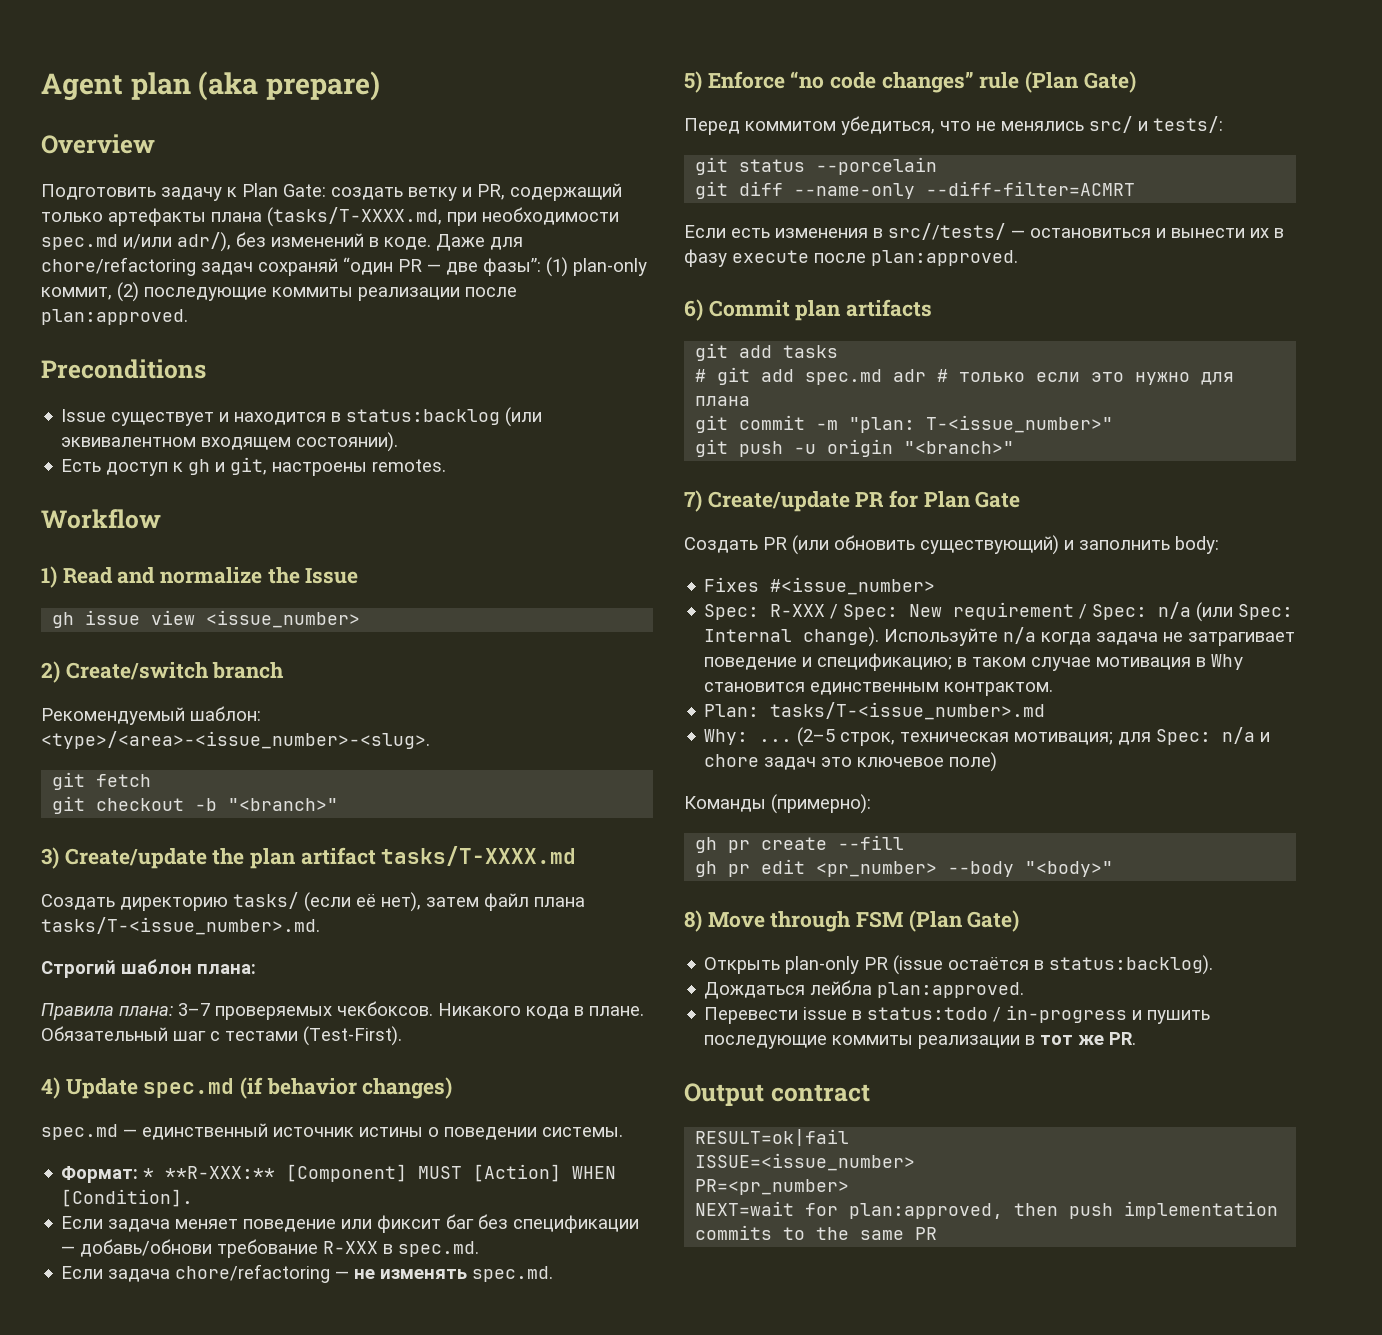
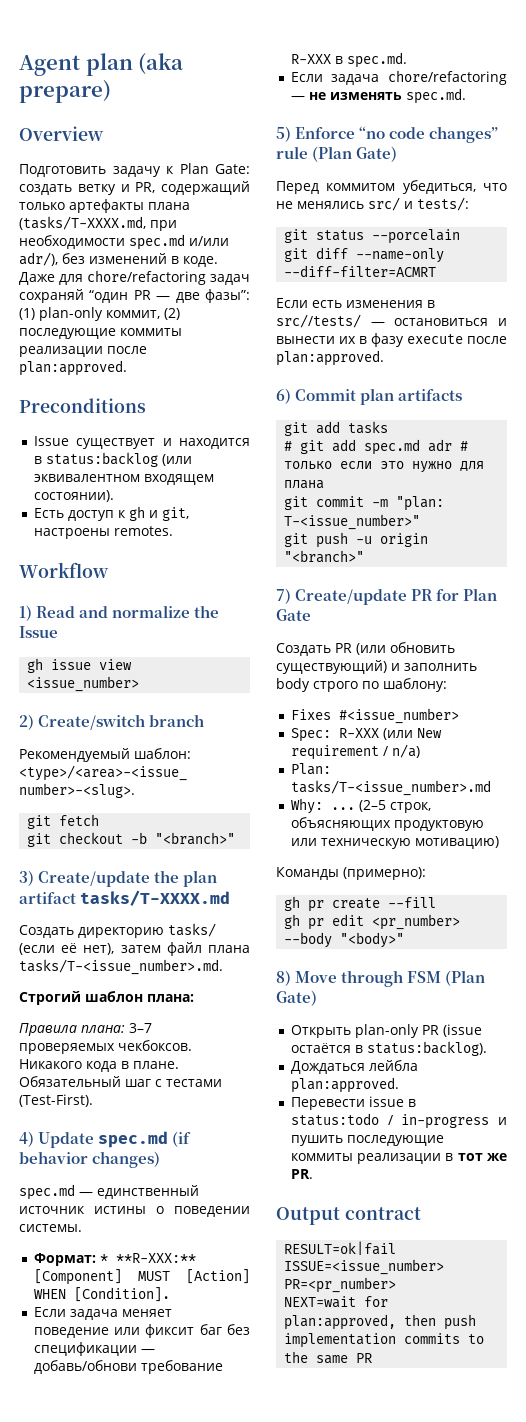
- Создать PR (или обновить существующий) и заполнить body:
+ Создать PR (или обновить существующий) и заполнить body строго по шаблону:
- Spec: R-XXX / Spec: New requirement / Spec: n/a (или Spec: Internal change). Используйте n/a когда задача не затрагивает поведение и спецификацию; в таком случае мотивация в Why становится единственным контрактом.
+ Spec: R-XXX (или New requirement / n/a)
- (2–5 строк, техническая мотивация; для Spec: n/a и chore задач это ключевое поле)
+ (2–5 строк, объясняющих продуктовую или техническую мотивацию)

